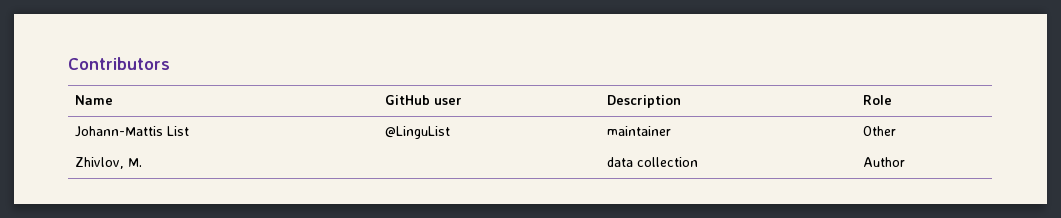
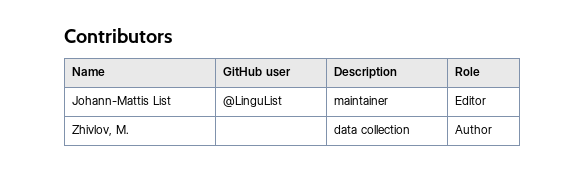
- Johann-Mattis List | @LinguList | maintainer | Other
+ Johann-Mattis List | @LinguList | maintainer | Editor

